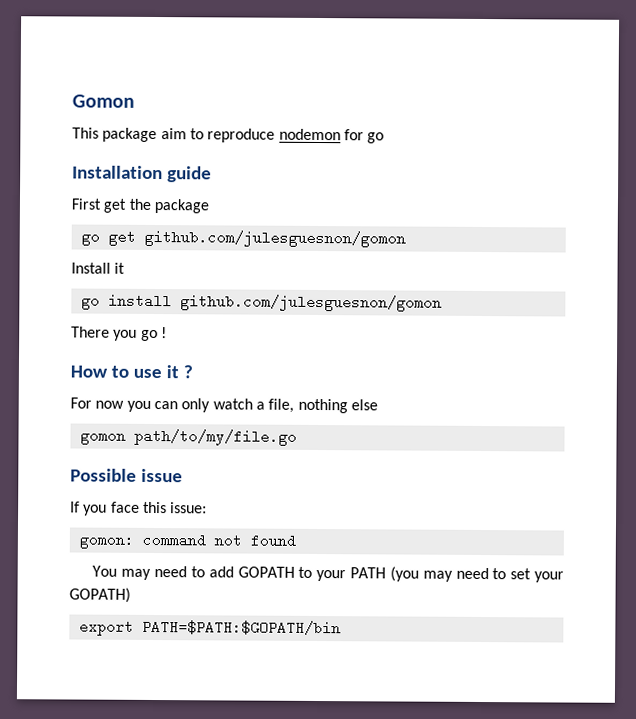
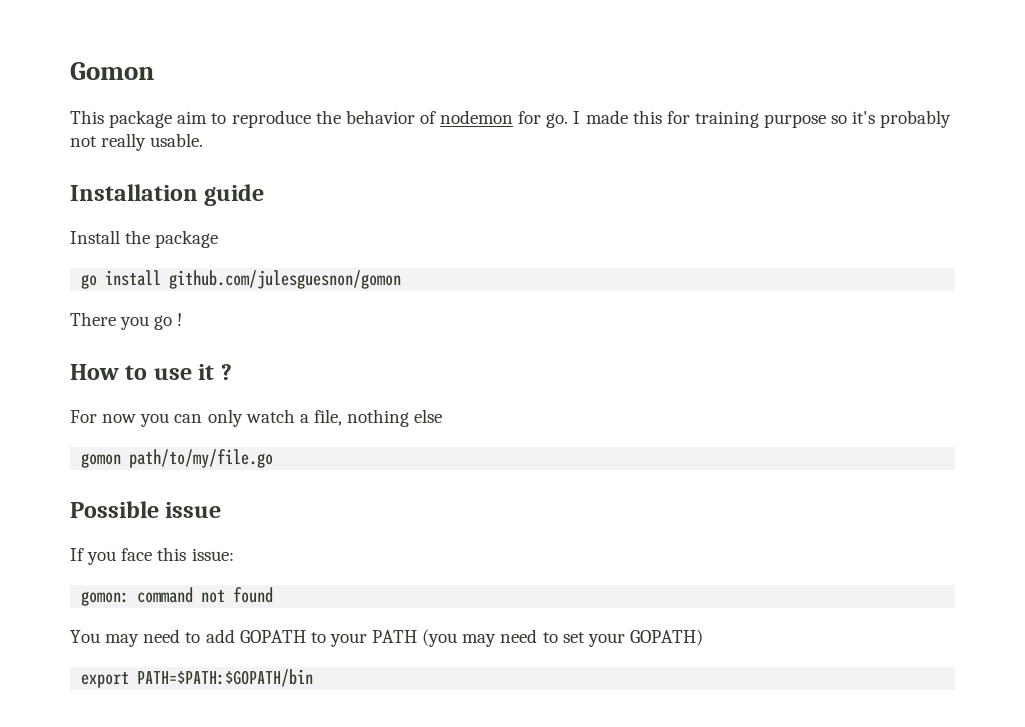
- This package aim to reproduce nodemon for go
+ This package aim to reproduce the behavior of nodemon for go. I made this for training purpose so it's probably not really usable.
- First get the package
+ Install the package
- go get github.com/julesguesnon/gomon
- Install it

